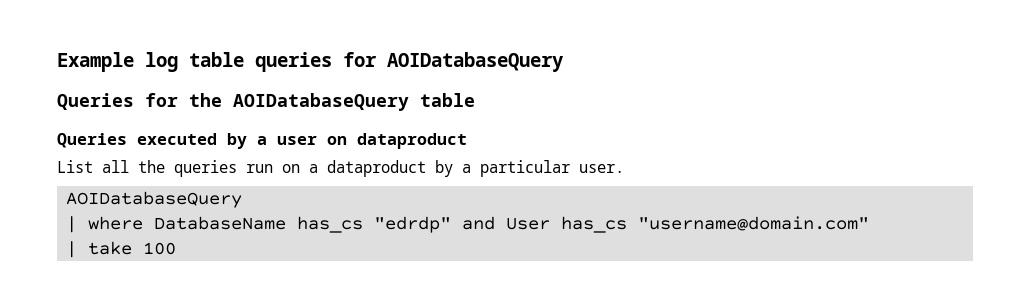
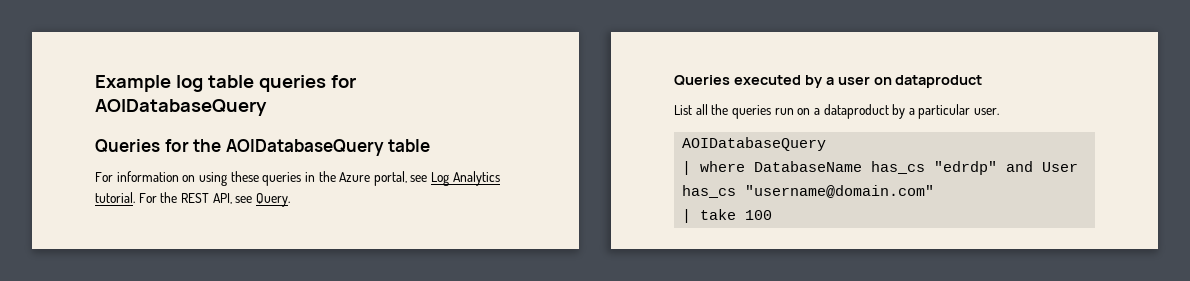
+ For information on using these queries in the Azure portal, see Log Analytics tutorial. For the REST API, see Query.

